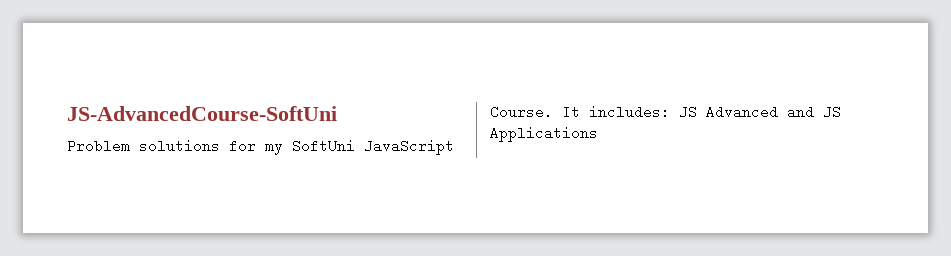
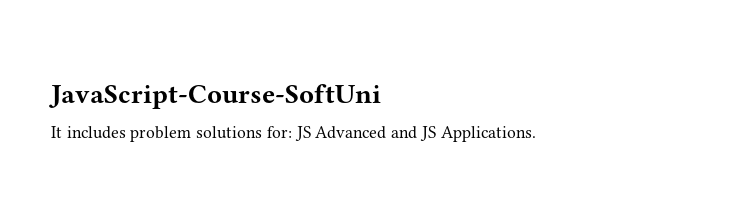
- JS-AdvancedCourse-SoftUni
- Problem solutions for my SoftUni JavaScript Course. It includes: JS Advanced and JS Applications
+ JavaScript-Course-SoftUni
+ It includes problem solutions for: JS Advanced and JS Applications.

